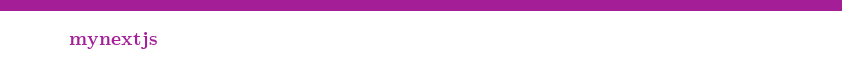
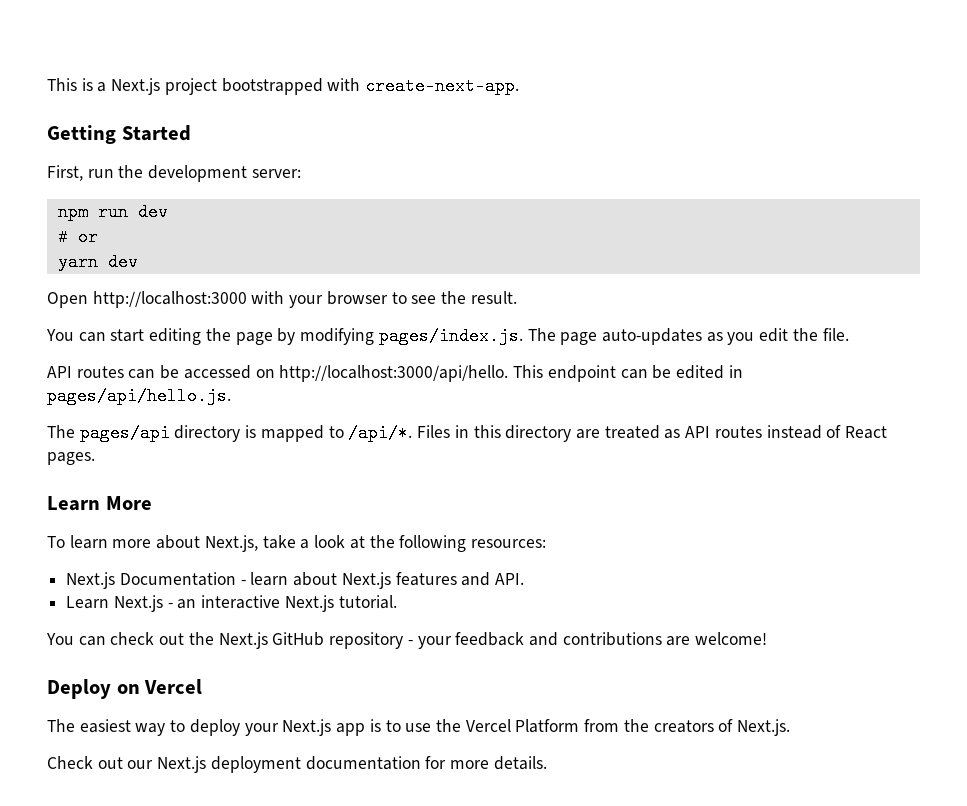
- mynextjs
+ This is a Next.js project bootstrapped with create-next-app.
+ Getting Started
+ First, run the development server:
+ npm run dev
+ # or
+ yarn dev
+ Open http://localhost:3000 with your browser to see the result.
+ You can start editing the page by modifying pages/index.js. The page auto-updates as you edit the file.
+ API routes can be accessed on http://localhost:3000/api/hello. This endpoint can be edited in pages/api/hello.js.
+ The pages/api directory is mapped to /api/*. Files in this directory are treated as API routes instead of React pages.
+ Learn More
+ To learn more about Next.js, take a look at the following resources:
+ Next.js Documentation - learn about Next.js features and API.
+ Learn Next.js - an interactive Next.js tutorial.
+ You can check out the Next.js GitHub repository - your feedback and contributions are welcome!
+ Deploy on Vercel
+ The easiest way to deploy your Next.js app is to use the Vercel Platform from the creators of Next.js.
+ Check out our Next.js deployment documentation for more details.

